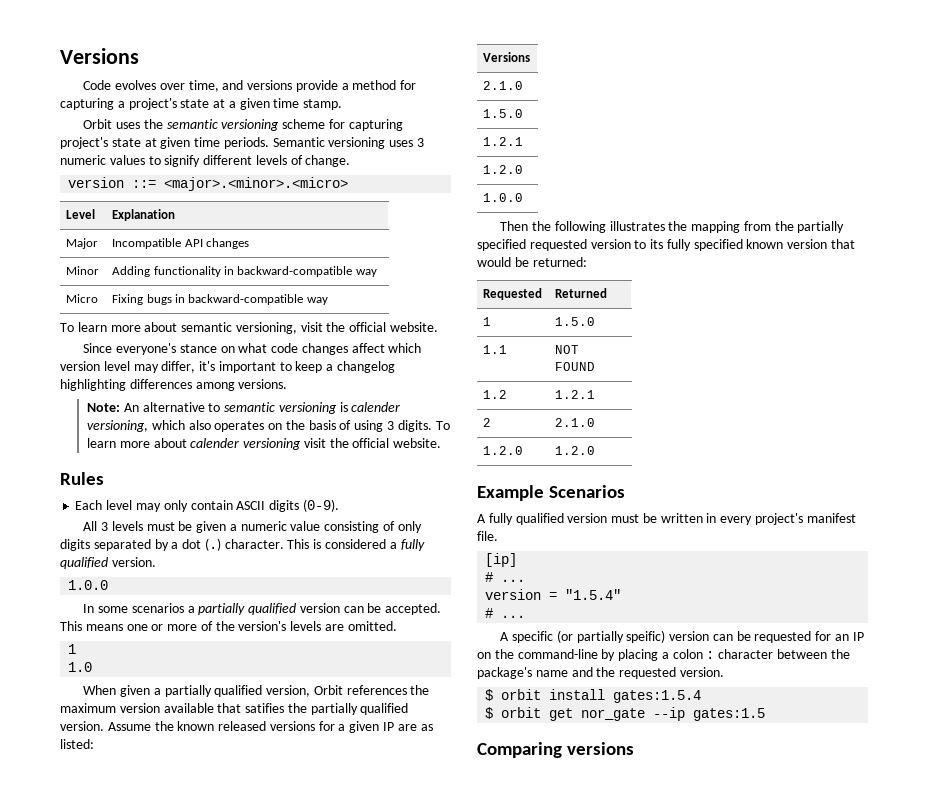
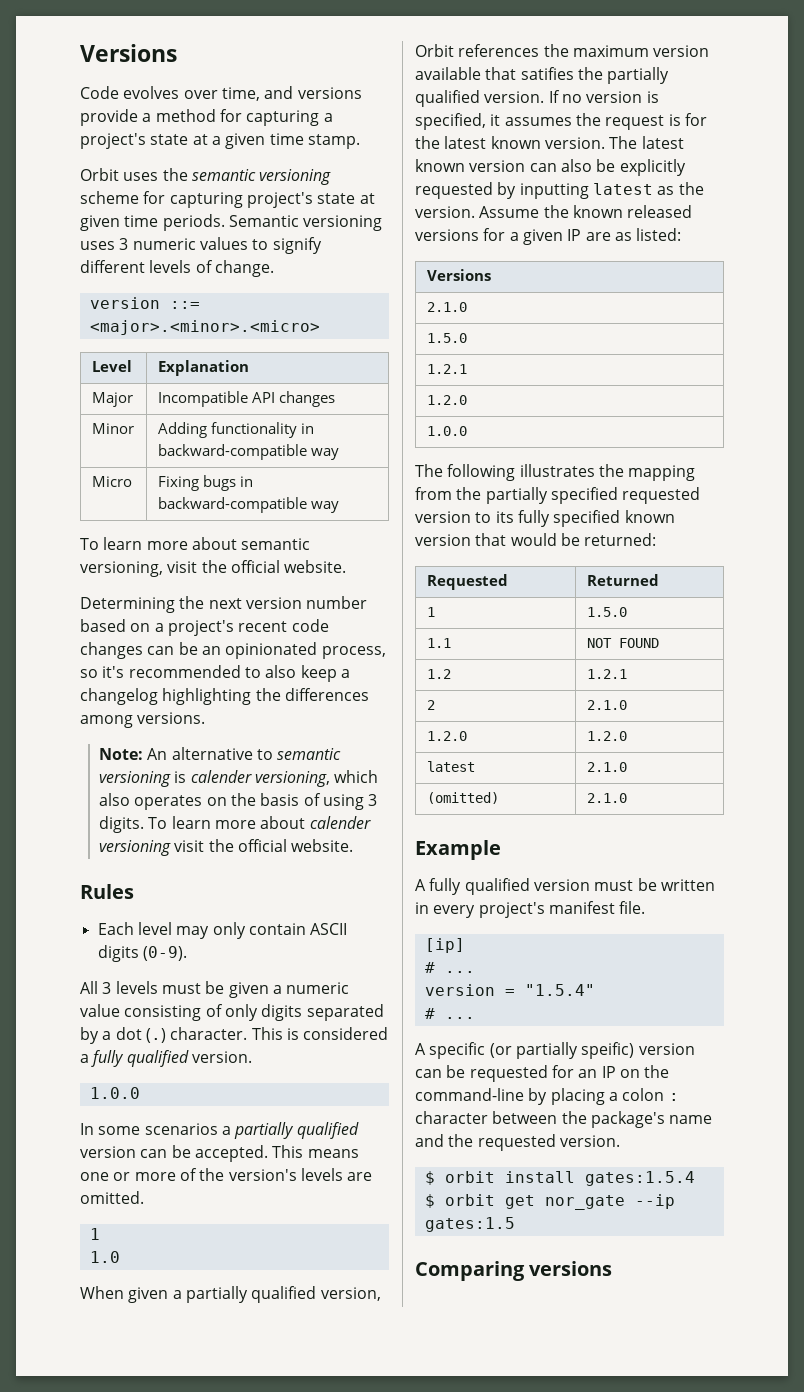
- Since everyone's stance on what code changes affect which version level may differ, it's important to keep a changelog highlighting differences among versions.
+ Determining the next version number based on a project's recent code changes can be an opinionated process, so it's recommended to also keep a changelog highlighting the differences among versions.
+ If no version is specified, it assumes the request is for the latest known version. The latest known version can also be explicitly requested by inputting latest as the version.
- Then the following illustrates the mapping from the partially specified requested version to its fully specified known version that would be returned:
+ The following illustrates the mapping from the partially specified requested version to its fully specified known version that would be returned:
+ latest | 2.1.0
+ (omitted) | 2.1.0
- Example Scenarios
+ Example

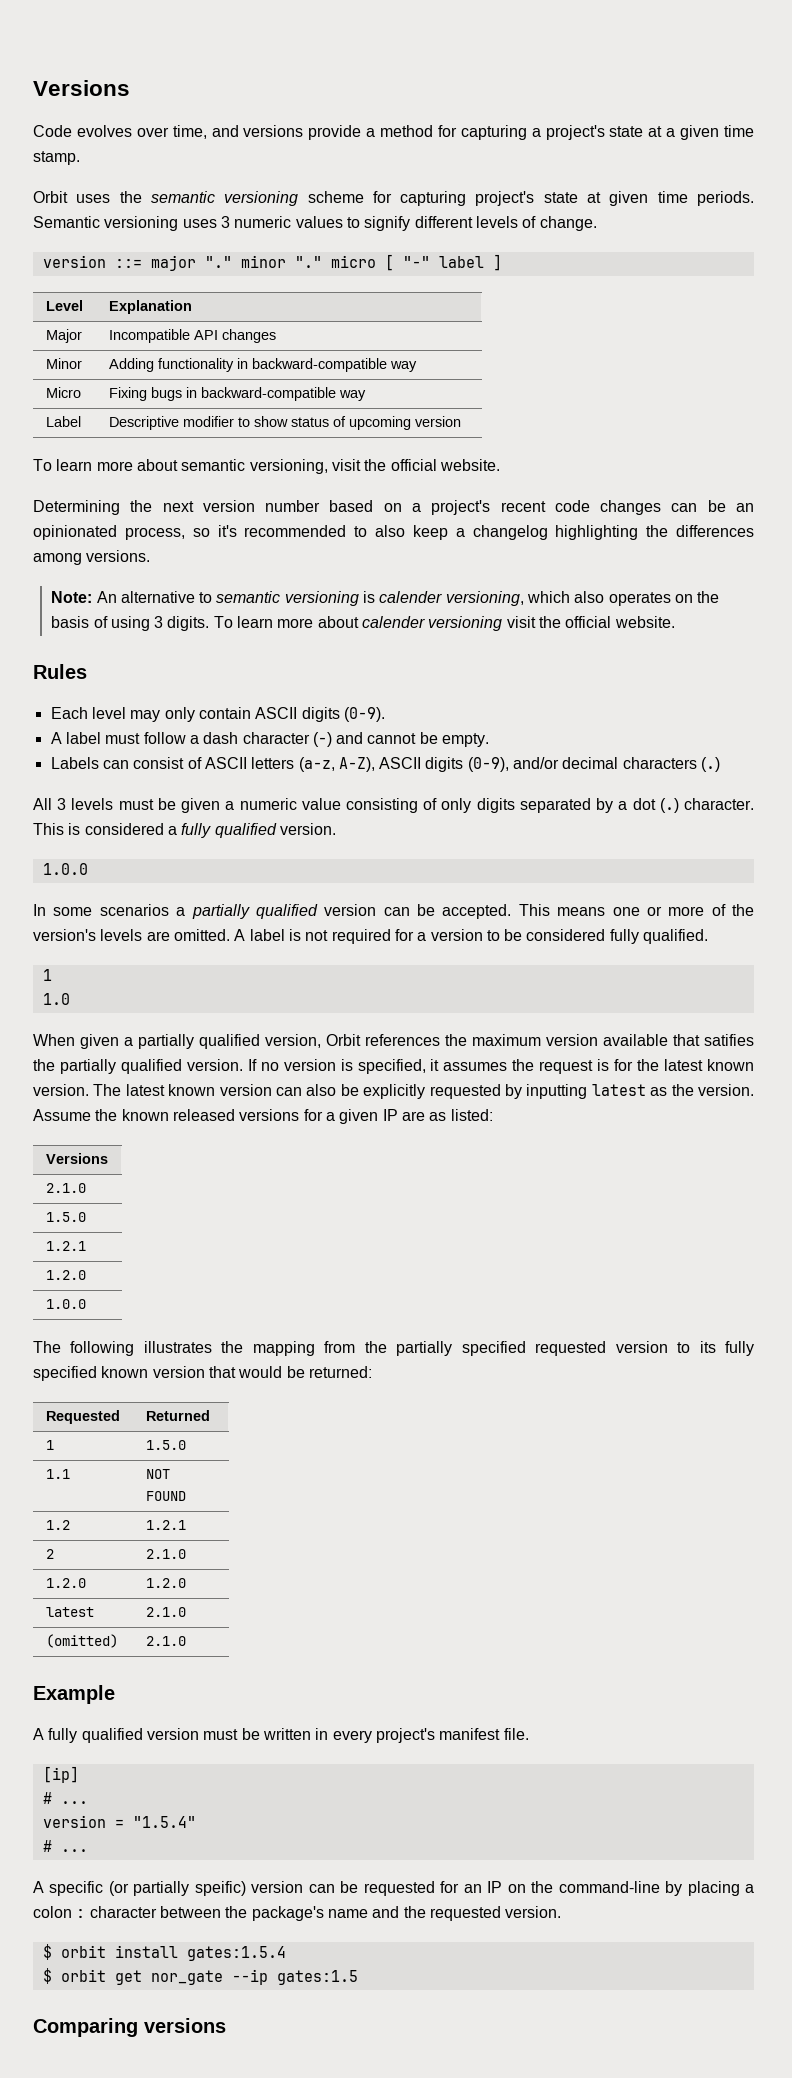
- version ::= <major>.<minor>.<micro>
+ version ::= major "." minor "." micro [ "-" label ]
+ Label | Descriptive modifier to show status of upcoming version
+ A label must follow a dash character (-) and cannot be empty.
+ Labels can consist of ASCII letters (a-z, A-Z), ASCII digits (0-9), and/or decimal characters (.)
+ A label is not required for a version to be considered fully qualified.

